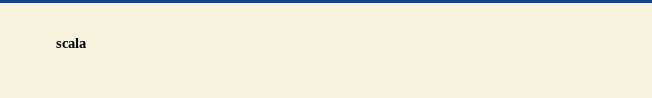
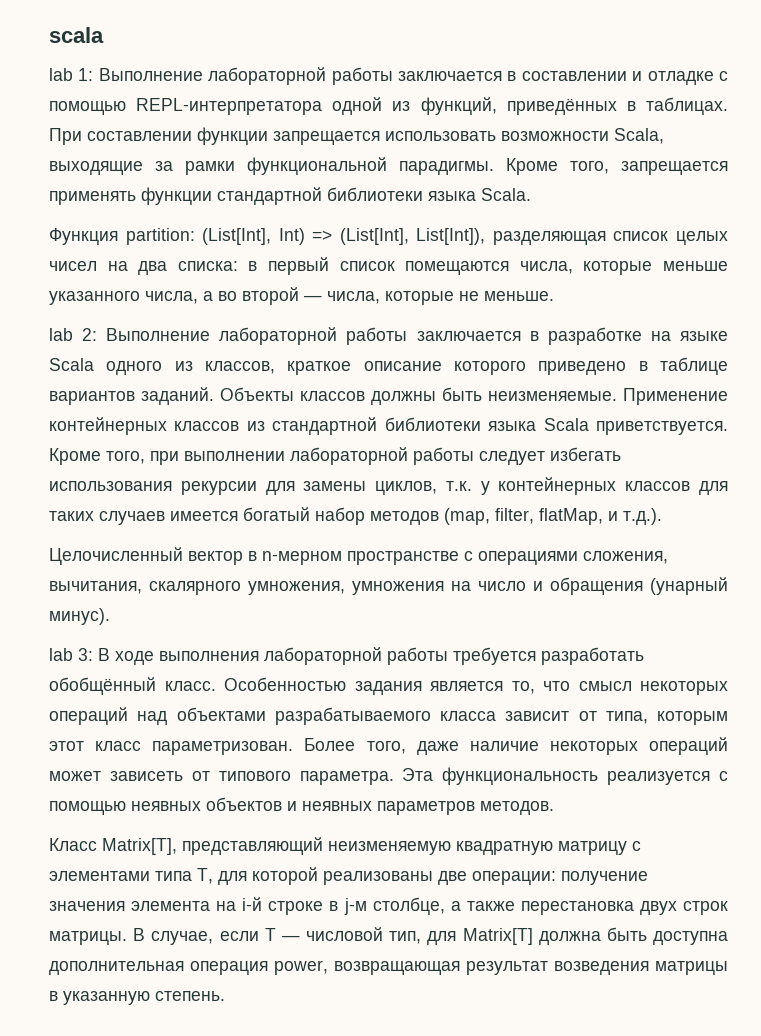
+ lab 1: Выполнение лабораторной работы заключается в составлении и отладке с помощью REPL-интерпретатора одной из функций, приведённых в таблицах. При составлении функции запрещается использовать возможности Scala, выходящие за рамки функциональной парадигмы. Кроме того, запрещается применять функции стандартной библиотеки языка Scala.
+ Функция partition: (List[Int], Int) => (List[Int], List[Int]), разделяющая список целых чисел на два списка: в первый список помещаются числа, которые меньше указанного числа, а во второй — числа, которые не меньше.
+ lab 2: Выполнение лабораторной работы заключается в разработке на языке Scala одного из классов, краткое описание которого приведено в таблице вариантов заданий. Объекты классов должны быть неизменяемые. Применение контейнерных классов из стандартной библиотеки языка Scala приветствуется. Кроме того, при выполнении лабораторной работы следует избегать использования рекурсии для замены циклов, т.к. у контейнерных классов для таких случаев имеется богатый набор методов (map, filter, flatMap, и т.д.).
+ Целочисленный вектор в n-мерном пространстве с операциями сложения, вычитания, скалярного умножения, умножения на число и обращения (унарный минус).
+ lab 3: В ходе выполнения лабораторной работы требуется разработать обобщённый класс. Особенностью задания является то, что смысл некоторых операций над объектами разрабатываемого класса зависит от типа, которым этот класс параметризован. Более того, даже наличие некоторых операций может зависеть от типового параметра. Эта функциональность реализуется с помощью неявных объектов и неявных параметров методов.
+ Класс Matrix[T], представляющий неизменяемую квадратную матрицу с элементами типа T, для которой реализованы две операции: получение значения элемента на i-й строке в j-м столбце, а также перестановка двух строк матрицы. В случае, если T — числовой тип, для Matrix[T] должна быть доступна дополнительная операция power, возвращающая результат возведения матрицы в указанную степень.

